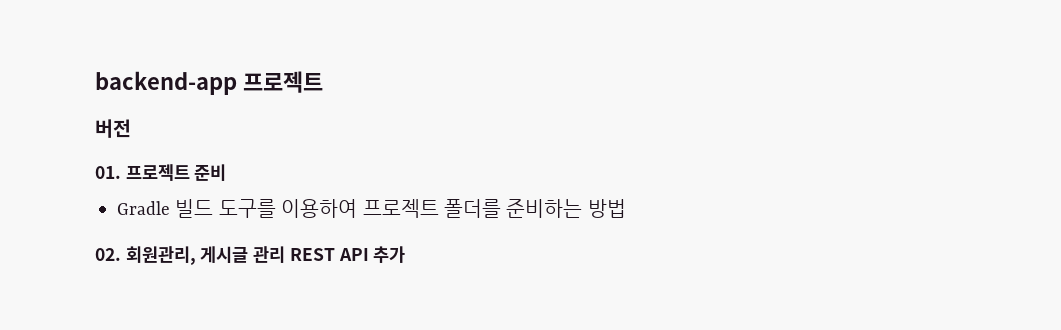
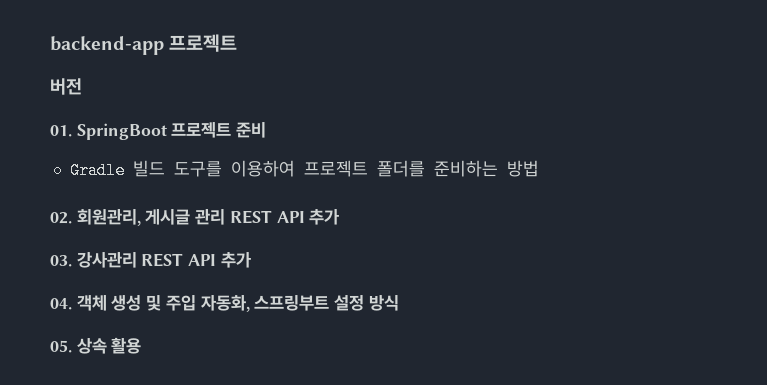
- 01. 프로젝트 준비
+ 01. SpringBoot 프로젝트 준비
+ 03. 강사관리 REST API 추가
+ 04. 객체 생성 및 주입 자동화, 스프링부트 설정 방식
+ 05. 상속 활용

